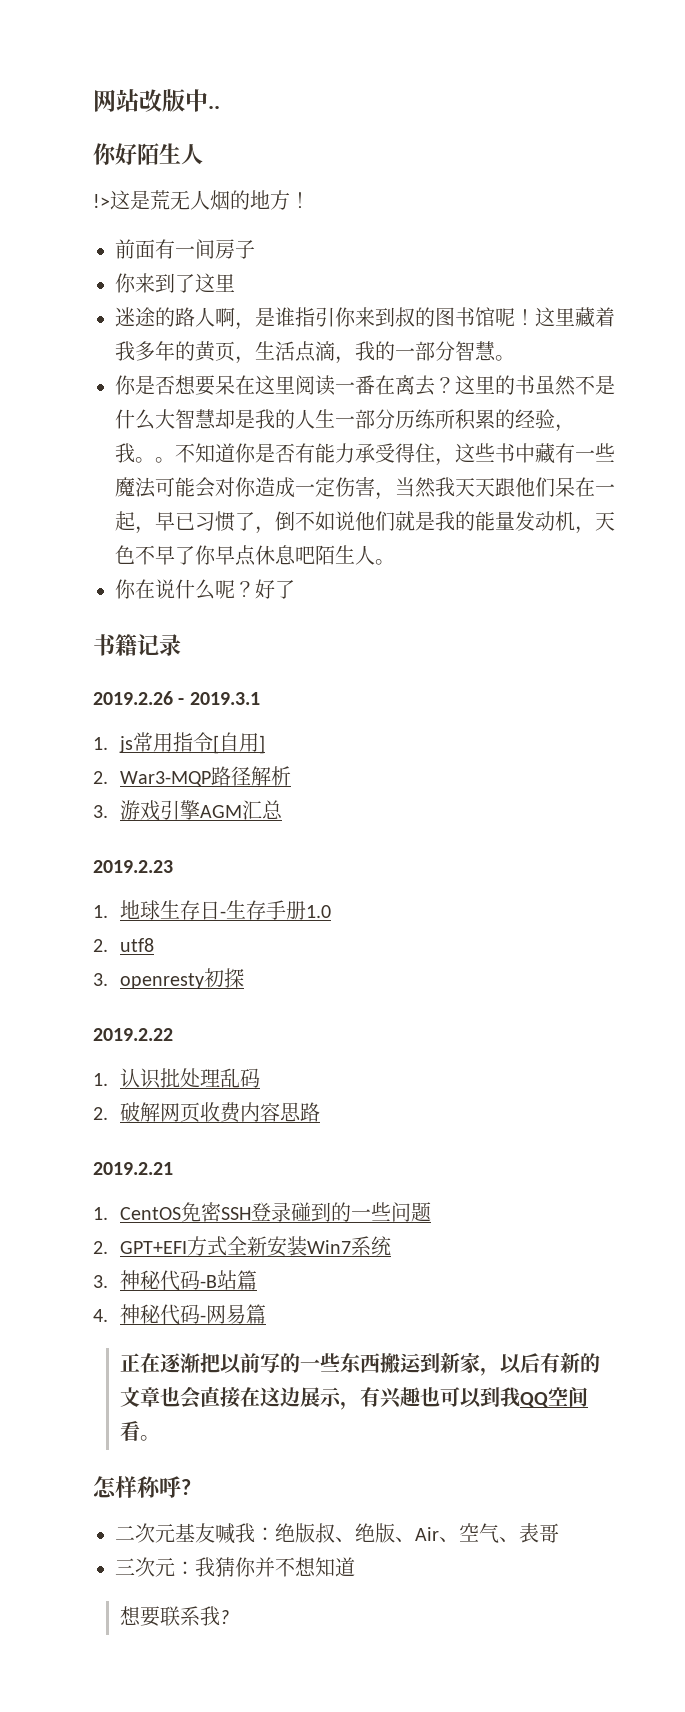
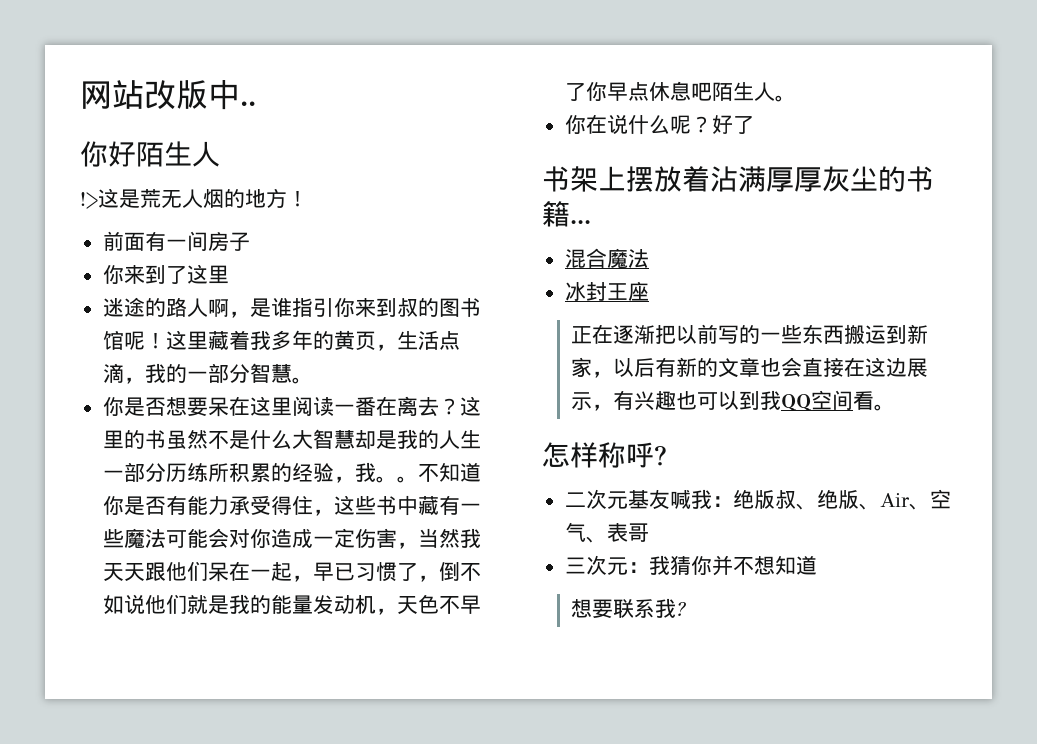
- 书籍记录
- 2019.2.26 - 2019.3.1
- 1. js常用指令[自用]
- 2. War3-MQP路径解析
- 3.游戏引擎AGM汇总
- 2019.2.23
- 1.地球生存日-生存手册1.0
- 2. utf8
- 3. openresty初探
- 2019.2.22
- 1.认识批处理乱码
- 2.破解网页收费内容思路
- 2019.2.21
- 1. CentOS免密SSH登录碰到的一些问题
- 2. GPT+EFI方式全新安装Win7系统
- 3.神秘代码-B站篇
- 4.神秘代码-网易篇
+ 书架上摆放着沾满厚厚灰尘的书籍...
+ 混合魔法
+ 冰封王座

